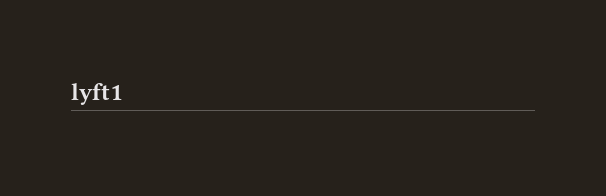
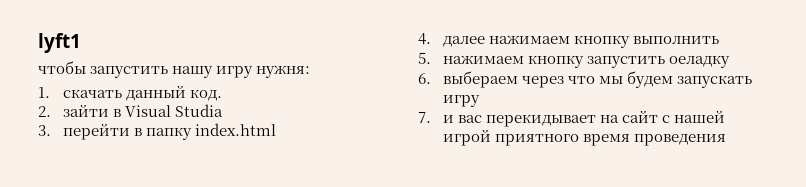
+ чтобы запустить нашу игру нужня:
+ 1. скачать данный код.
+ 2. зайти в Visual Studia
+ 3. перейти в папку index.html
+ 4. далее нажимаем кнопку выполнить
+ 5. нажимаем кнопку запустить оеладку
+ 6. выбераем через что мы будем запускать игру
+ 7. и вас перекидывает на сайт с нашей игрой приятного время проведения

